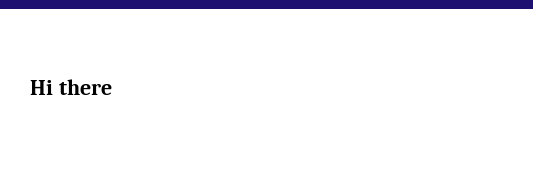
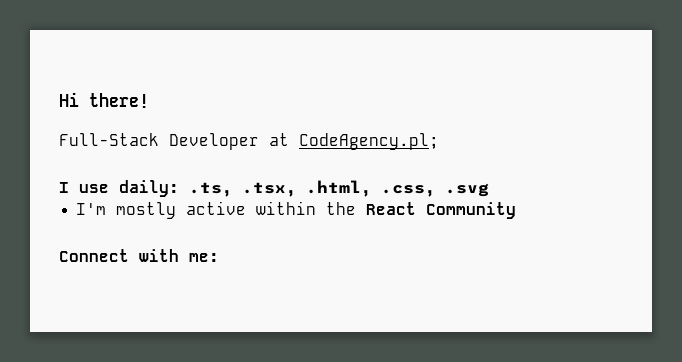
- Hi there
+ Hi there!
+ Full-Stack Developer at CodeAgency.pl;
+ I use daily: .ts, .tsx, .html, .css, .svg
+ I'm mostly active within the React Community
+ Connect with me:

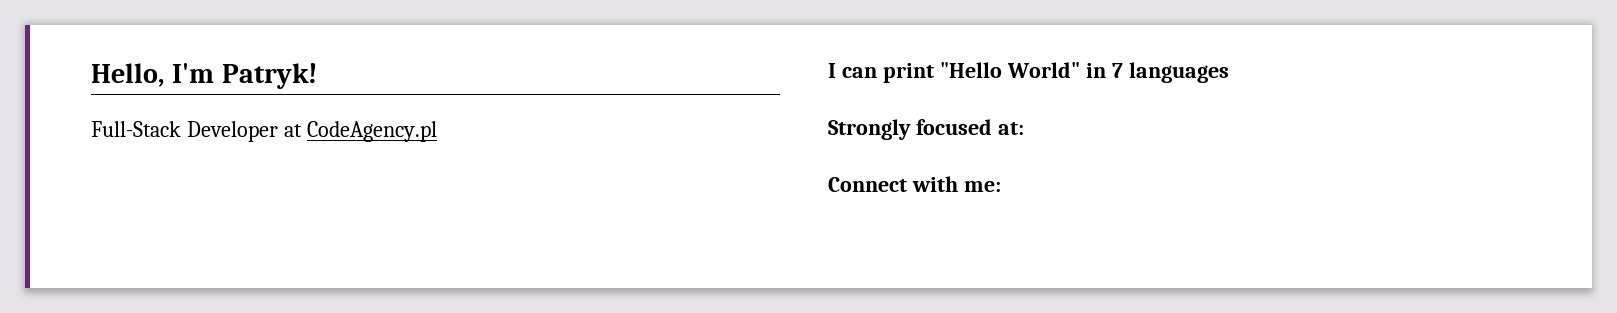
- Hi there!
+ Hello, I'm Patryk!
- Full-Stack Developer at CodeAgency.pl;
+ Full-Stack Developer at CodeAgency.pl
- I use daily: .ts, .tsx, .html, .css, .svg
- I'm mostly active within the React Community
+ I can print "Hello World" in 7 languages
+ Strongly focused at:

